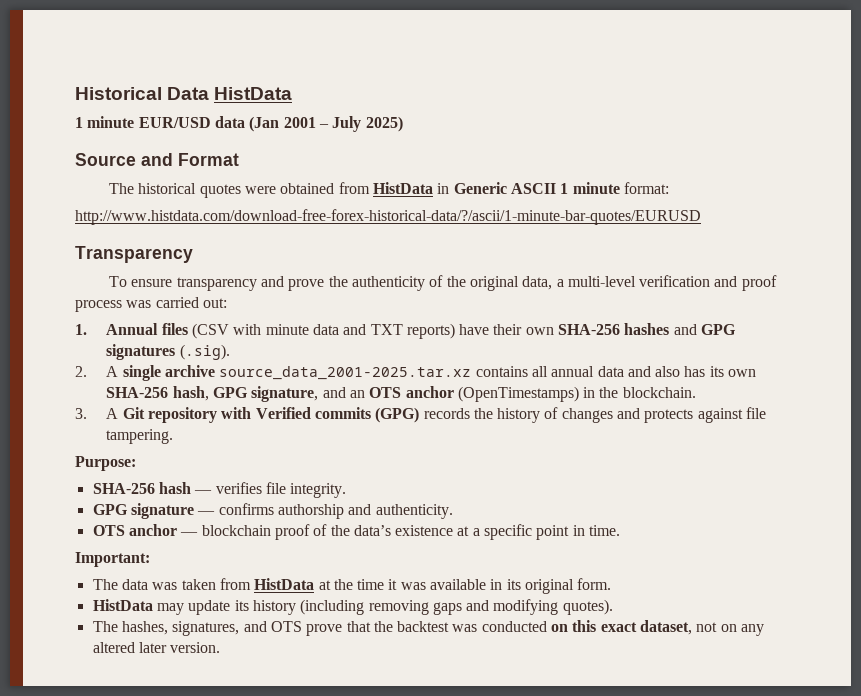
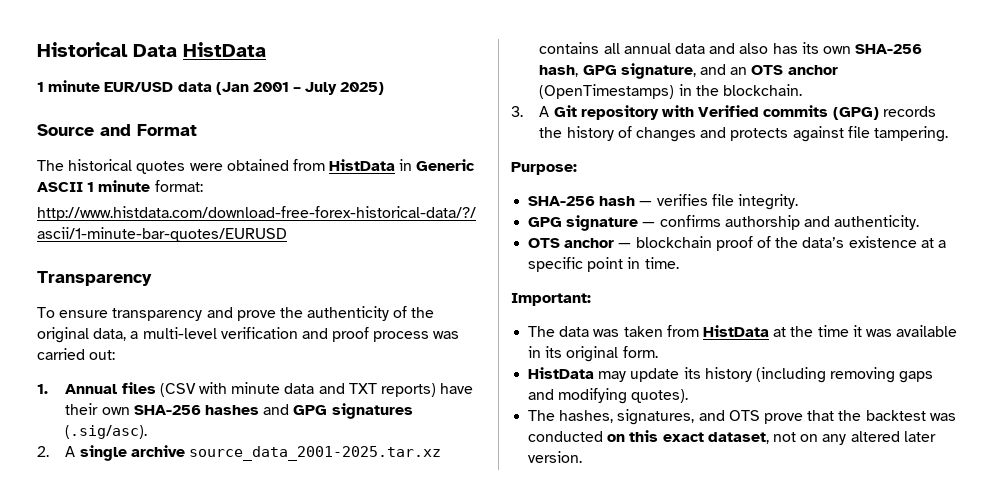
- 1. Annual files (CSV with minute data and TXT reports) have their own SHA-256 hashes and GPG signatures (.sig).
+ 1. Annual files (CSV with minute data and TXT reports) have their own SHA-256 hashes and GPG signatures (.sig/asc).

